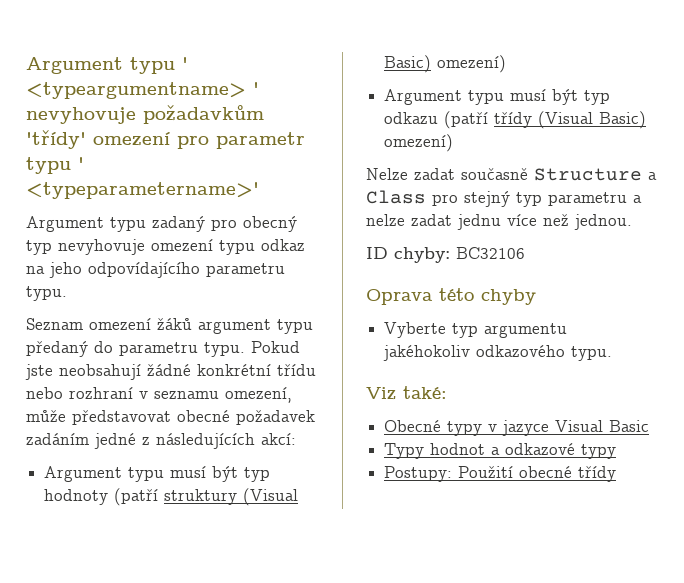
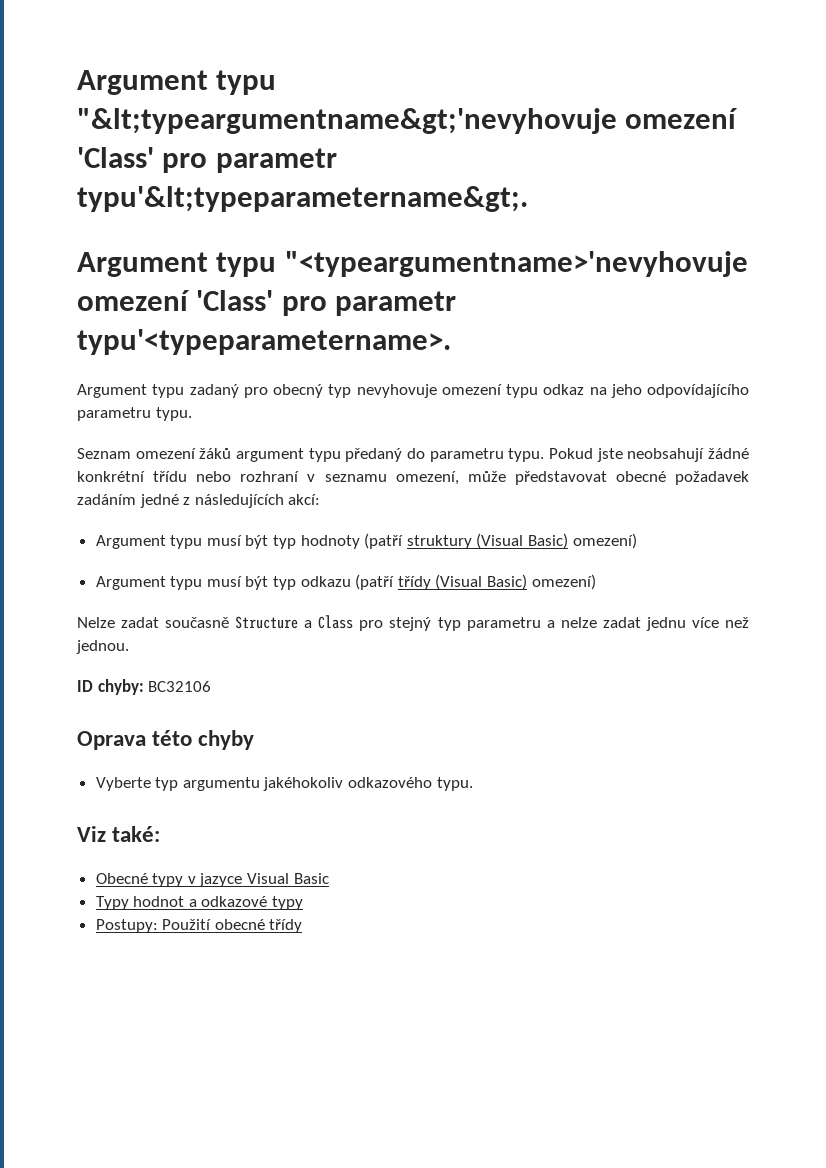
- Argument typu ' <typeargumentname> ' nevyhovuje požadavkům 'třídy' omezení pro parametr typu ' <typeparametername>'
+ Argument typu "&lt;typeargumentname&gt;'nevyhovuje omezení 'Class' pro parametr typu'&lt;typeparametername&gt;.
+ Argument typu "<typeargumentname>'nevyhovuje omezení 'Class' pro parametr typu'<typeparametername>.

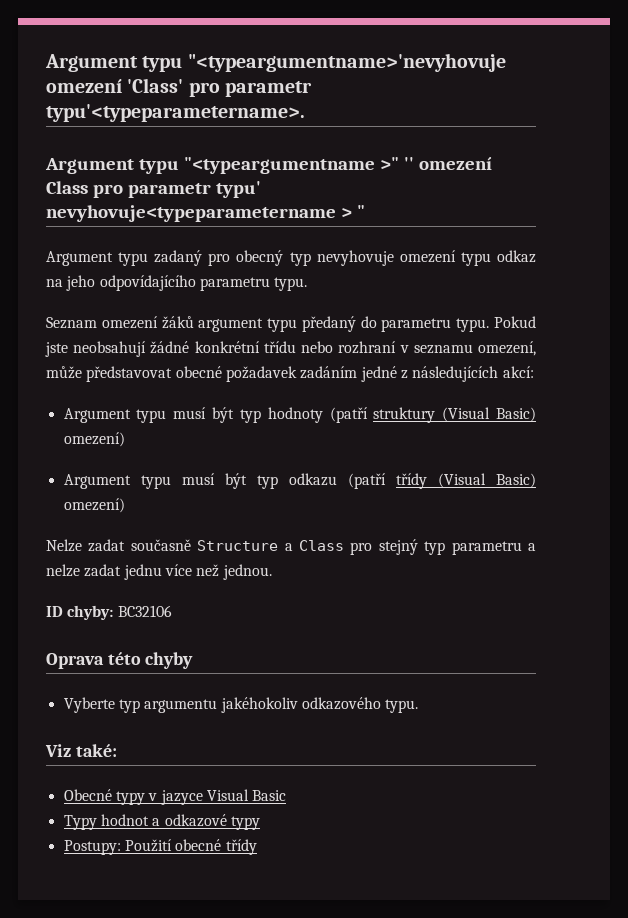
- Argument typu "&lt;typeargumentname&gt;'nevyhovuje omezení 'Class' pro parametr typu'&lt;typeparametername&gt;.
+ Argument typu "<typeargumentname >" '' omezení Class pro parametr typu' nevyhovuje<typeparametername > "

